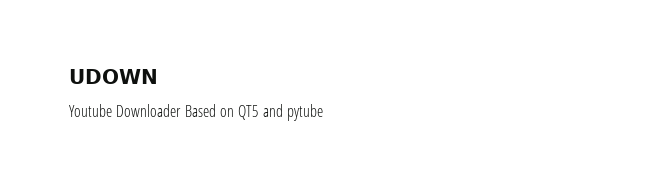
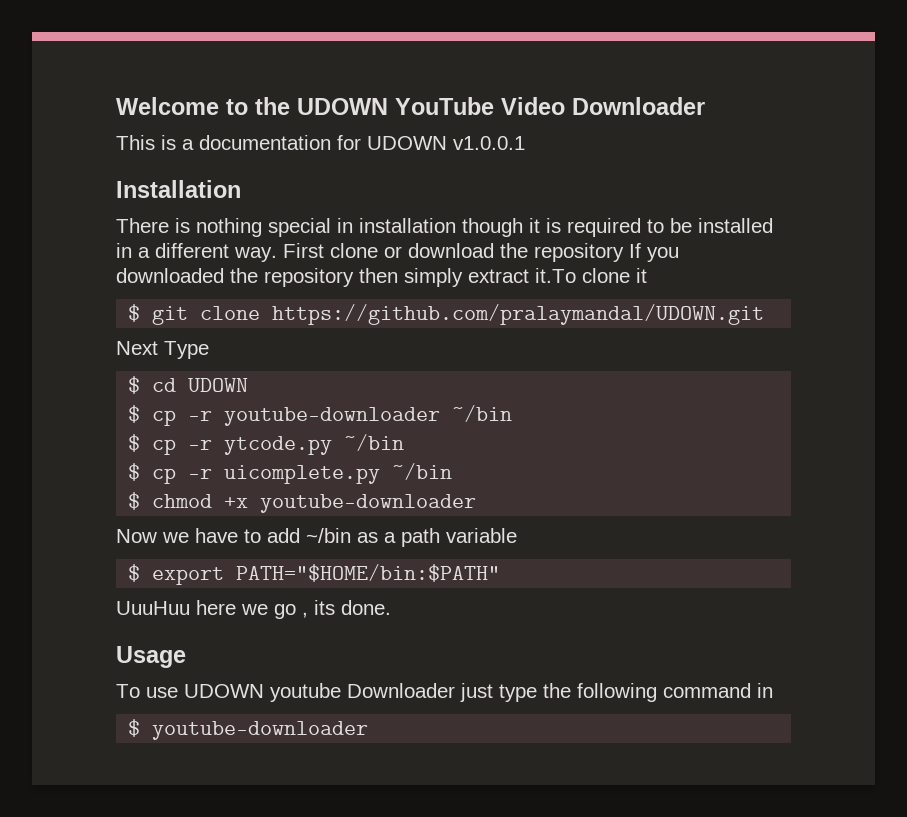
- UDOWN
- Youtube Downloader Based on QT5 and pytube
+ Welcome to the UDOWN YouTube Video Downloader
+ This is a documentation for UDOWN v1.0.0.1
+ Installation
+ There is nothing special in installation though it is required to be installed in a different way. First clone or download the repository If you downloaded the repository then simply extract it.To clone it
+ $ git clone https://github.com/pralaymandal/UDOWN.git
+ Next Type
+ $ cd UDOWN
+ $ cp -r youtube-downloader ~/bin
+ $ cp -r ytcode.py ~/bin
+ $ cp -r uicomplete.py ~/bin
+ $ chmod +x youtube-downloader
+ Now we have to add ~/bin as a path variable
+ $ export PATH="$HOME/bin:$PATH"
+ UuuHuu here we go , its done.
+ Usage
+ To use UDOWN youtube Downloader just type the following command in
+ $ youtube-downloader

